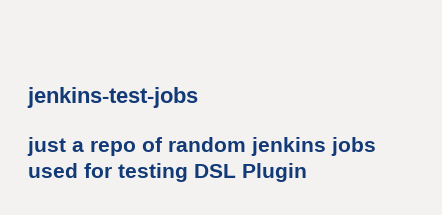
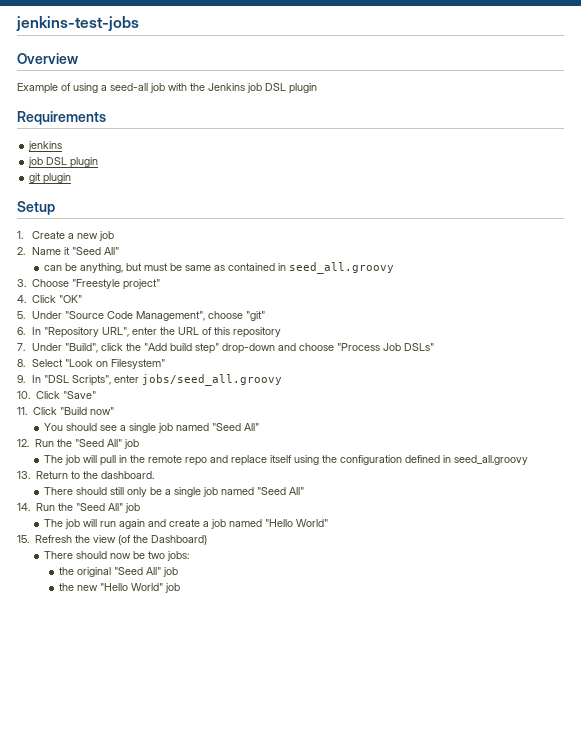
- just a repo of random jenkins jobs used for testing DSL Plugin
+ Overview
+ Example of using a seed-all job with the Jenkins job DSL plugin
+ Requirements
+ jenkins
+ job DSL plugin
+ git plugin
+ Setup
+ 1. Create a new job
+ 2. Name it "Seed All"
+ can be anything, but must be same as contained in seed_all.groovy
+ 3. Choose "Freestyle project"
+ 4. Click "OK"
+ 5. Under "Source Code Management", choose "git"
+ 6. In "Repository URL", enter the URL of this repository
+ 7. Under "Build", click the "Add build step" drop-down and choose "Process Job DSLs"
+ 8. Select "Look on Filesystem"
+ 9. In "DSL Scripts", enter jobs/seed_all.groovy
+ 10. Click "Save"
+ 11. Click "Build now"
+ You should see a single job named "Seed All"
+ 12. Run the "Seed All" job
+ The job will pull in the remote repo and replace itself using the configuration defined in seed_all.groovy
+ 13. Return to the dashboard.
+ There should still only be a single job named "Seed All"
+ 14. Run the "Seed All" job
+ The job will run again and create a job named "Hello World"
+ 15. Refresh the view (of the Dashboard)
+ There should now be two jobs:
+ the original "Seed All" job
+ the new "Hello World" job

